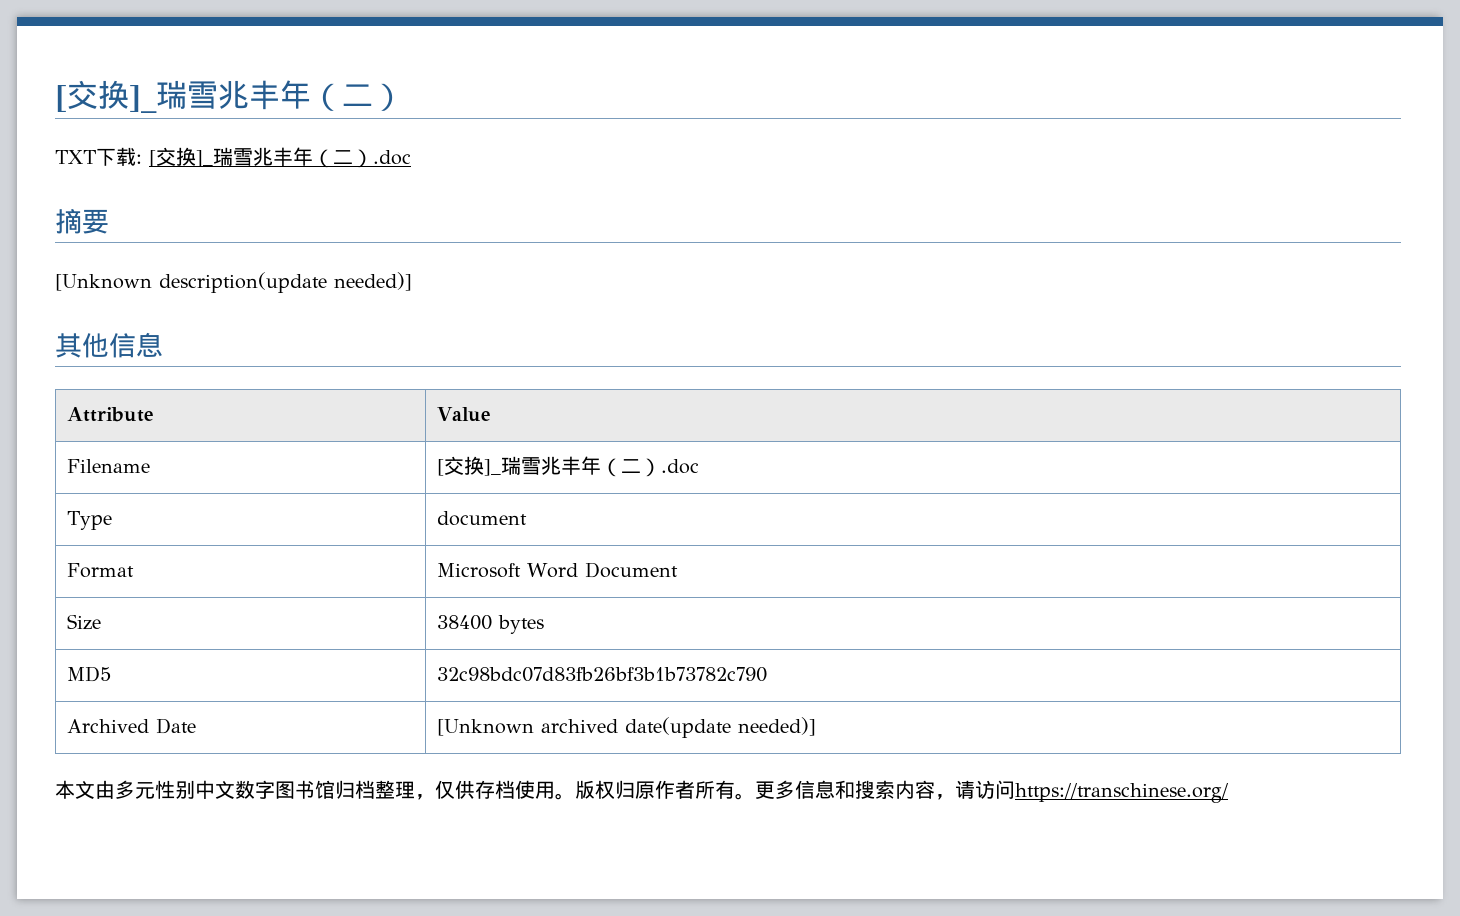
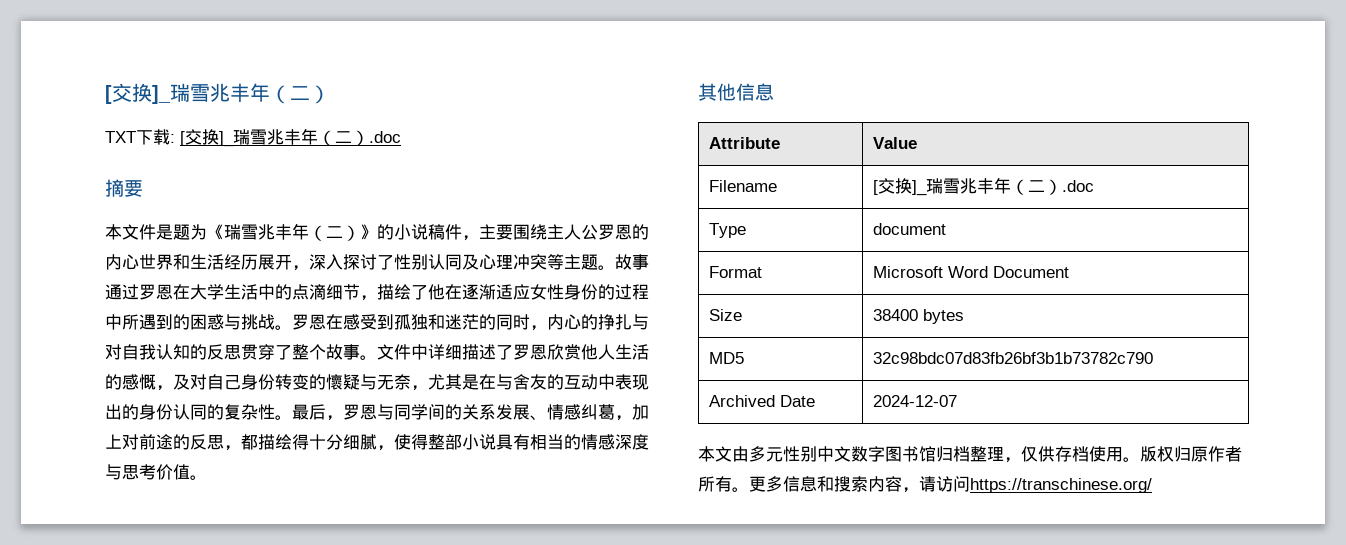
- [Unknown description(update needed)]
+ 本文件是题为《瑞雪兆丰年（二）》的小说稿件，主要围绕主人公罗恩的内心世界和生活经历展开，深入探讨了性别认同及心理冲突等主题。故事通过罗恩在大学生活中的点滴细节，描绘了他在逐渐适应女性身份的过程中所遇到的困惑与挑战。罗恩在感受到孤独和迷茫的同时，内心的挣扎与对自我认知的反思贯穿了整个故事。文件中详细描述了罗恩欣赏他人生活的感慨，及对自己身份转变的懷疑与无奈，尤其是在与舍友的互动中表现出的身份认同的复杂性。最后，罗恩与同学间的关系发展、情感纠葛，加上对前途的反思，都描绘得十分细腻，使得整部小说具有相当的情感深度与思考价值。
- Archived Date | [Unknown archived date(update needed)]
+ Archived Date | 2024-12-07

